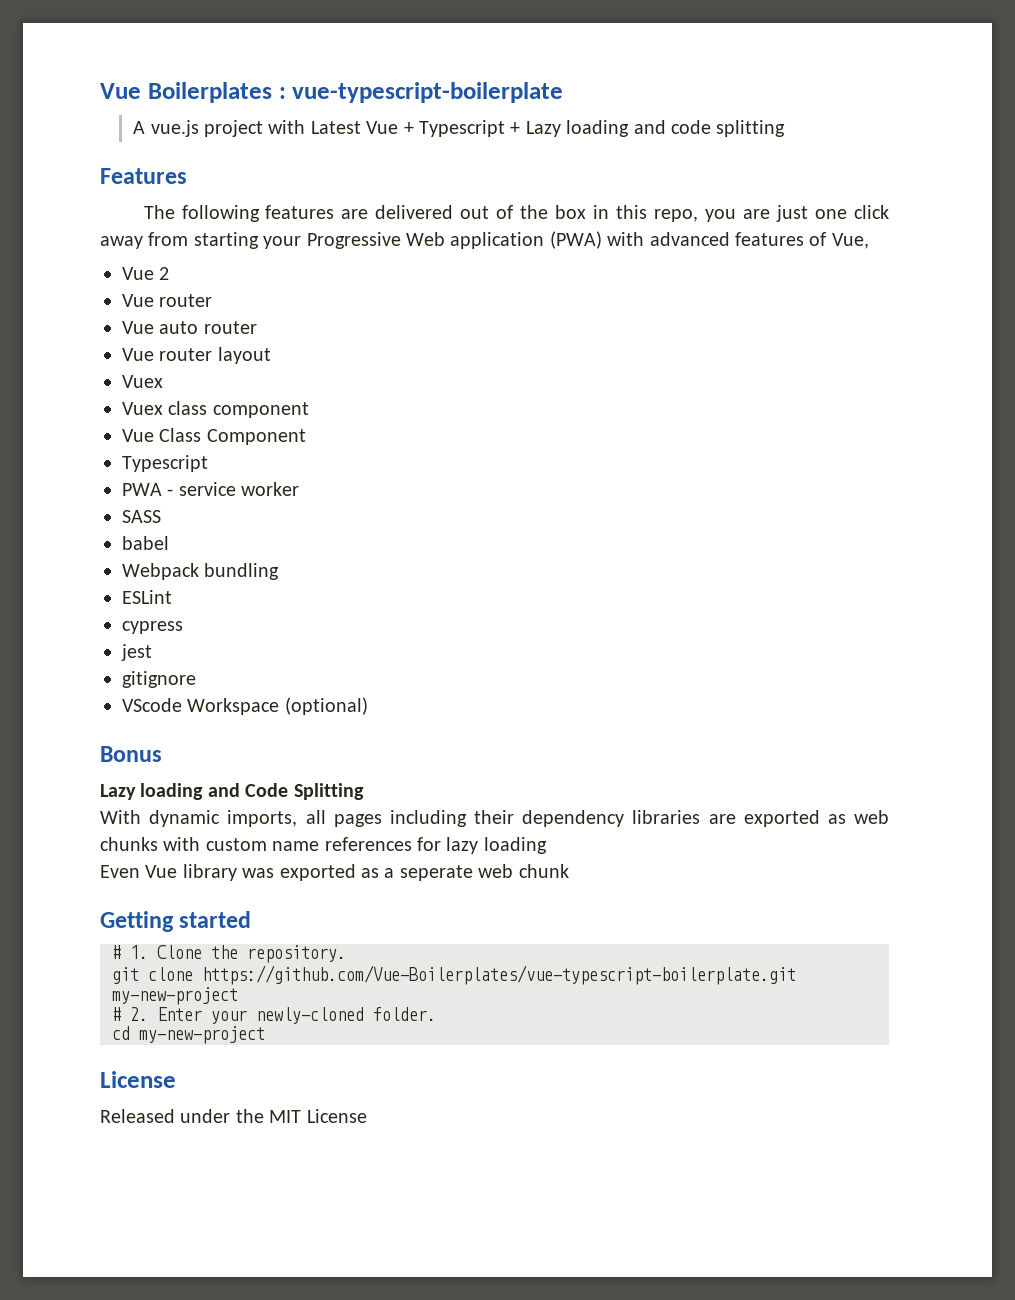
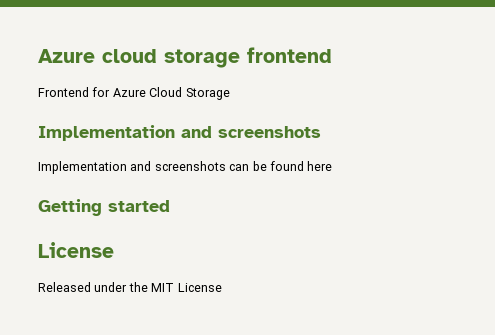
- Vue Boilerplates : vue-typescript-boilerplate
- A vue.js project with Latest Vue + Typescript + Lazy loading and code splitting
- Features
- The following features are delivered out of the box in this repo, you are just one click away from starting your Progressive Web application (PWA) with advanced features of Vue,
- Vue 2
- Vue router
- Vue auto router
- Vue router layout
- Vuex
- Vuex class component
- Vue Class Component
- Typescript
- PWA - service worker
- SASS
- babel
- Webpack bundling
- ESLint
- cypress
- jest
- gitignore
- VScode Workspace (optional)
- Bonus
- Lazy loading and Code Splitting
- With dynamic imports, all pages including their dependency libraries are exported as web chunks with custom name references for lazy loading
- Even Vue library was exported as a seperate web chunk
+ Azure cloud storage frontend
+ Frontend for Azure Cloud Storage
+ Implementation and screenshots
+ Implementation and screenshots can be found here
  Getting started
- # 1. Clone the repository.
- git clone https://github.com/Vue-Boilerplates/vue-typescript-boilerplate.git my-new-project
- # 2. Enter your newly-cloned folder.
- cd my-new-project

